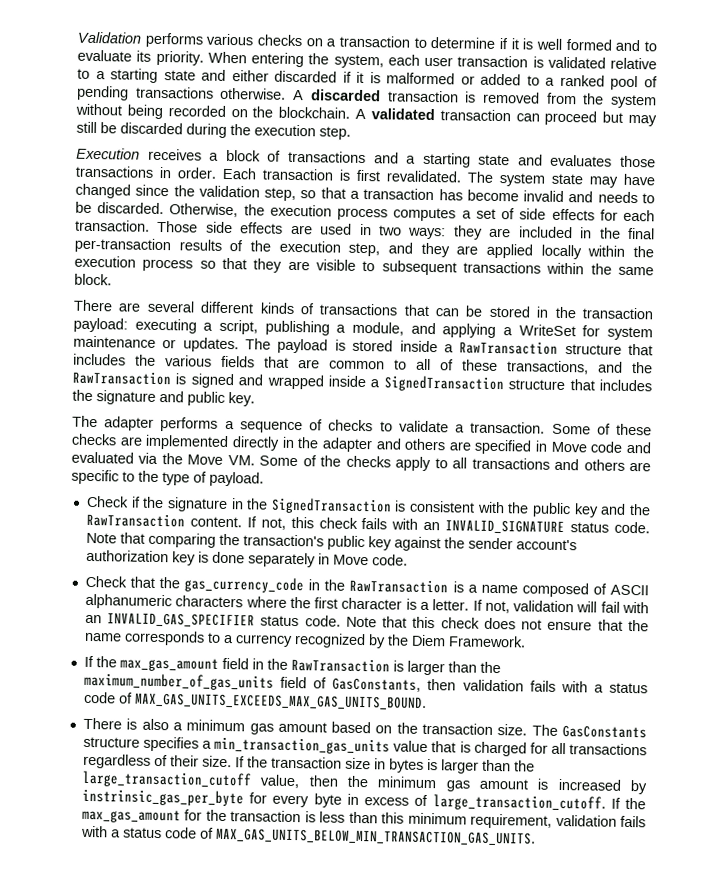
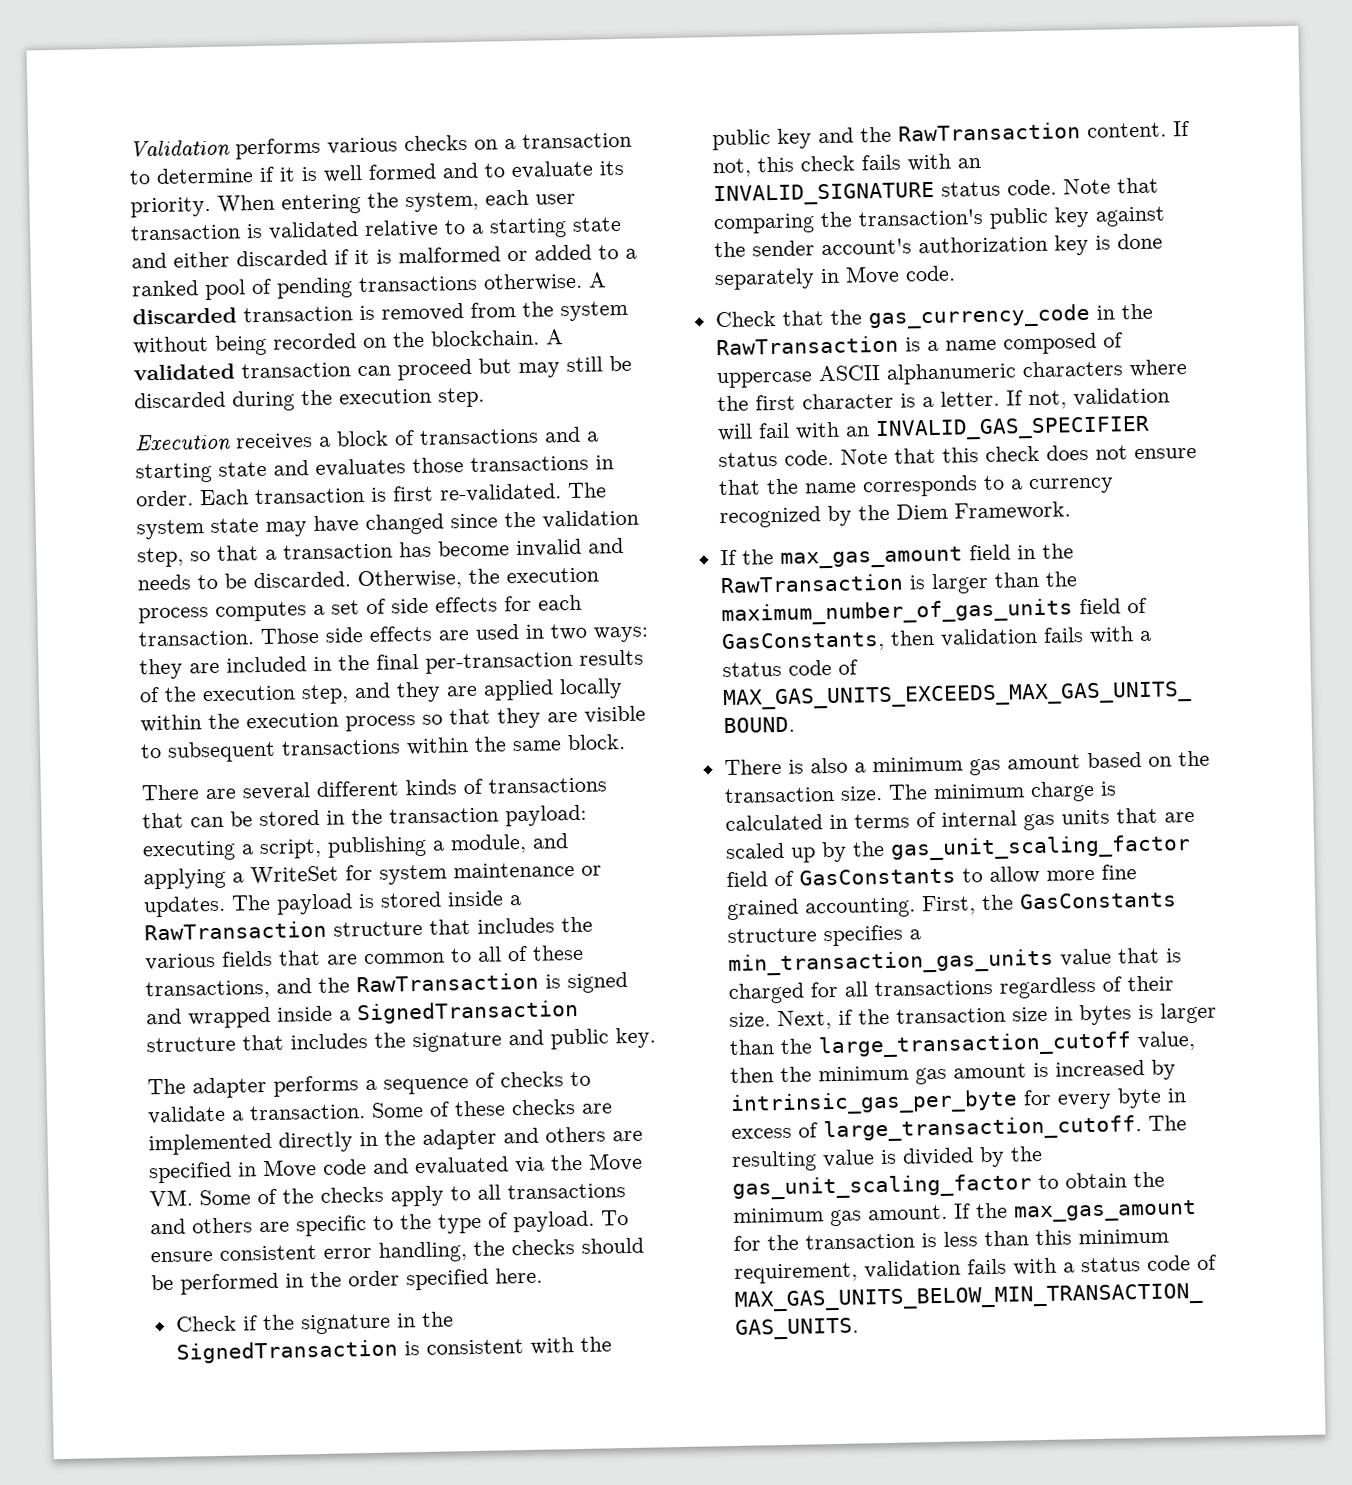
- Each transaction is first revalidated.
+ Each transaction is first re-validated.
+ To ensure consistent error handling, the checks should be performed in the order specified here.
- Check that the gas_currency_code in the RawTransaction is a name composed of ASCII alphanumeric characters where the first character is a letter.
+ Check that the gas_currency_code in the RawTransaction is a name composed of uppercase ASCII alphanumeric characters where the first character is a letter.
- The GasConstants structure specifies a min_transaction_gas_units value that is charged for all transactions regardless of their size.
+ The minimum charge is calculated in terms of internal gas units that are scaled up by the gas_unit_scaling_factor field of GasConstants to allow more fine grained accounting. First, the GasConstants structure specifies a min_transaction_gas_units value that is charged for all transactions regardless of their size.
- If the transaction size in bytes is larger than the large_transaction_cutoff value, then the minimum gas amount is increased by instrinsic_gas_per_byte for every byte in excess of large_transaction_cutoff.
+ Next, if the transaction size in bytes is larger than the large_transaction_cutoff value, then the minimum gas amount is increased by intrinsic_gas_per_byte for every byte in excess of large_transaction_cutoff.
+ The resulting value is divided by the gas_unit_scaling_factor to obtain the minimum gas amount.

